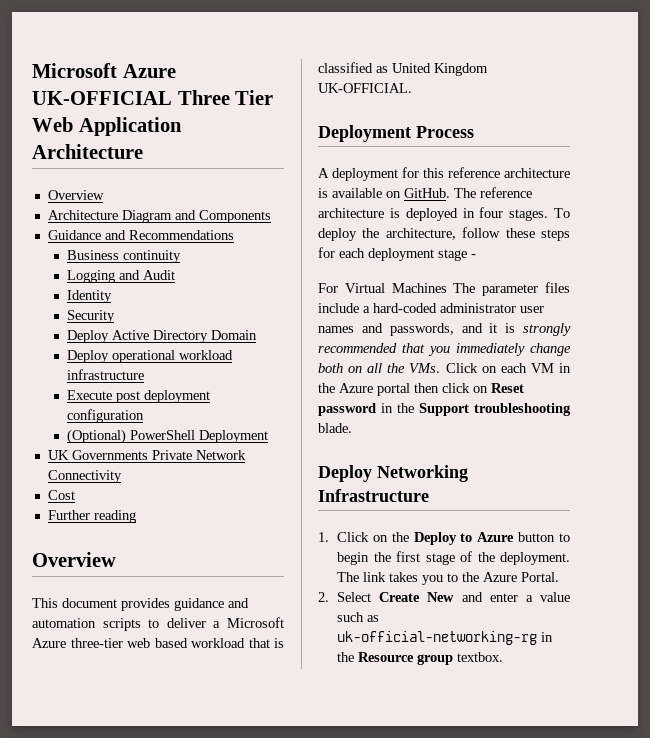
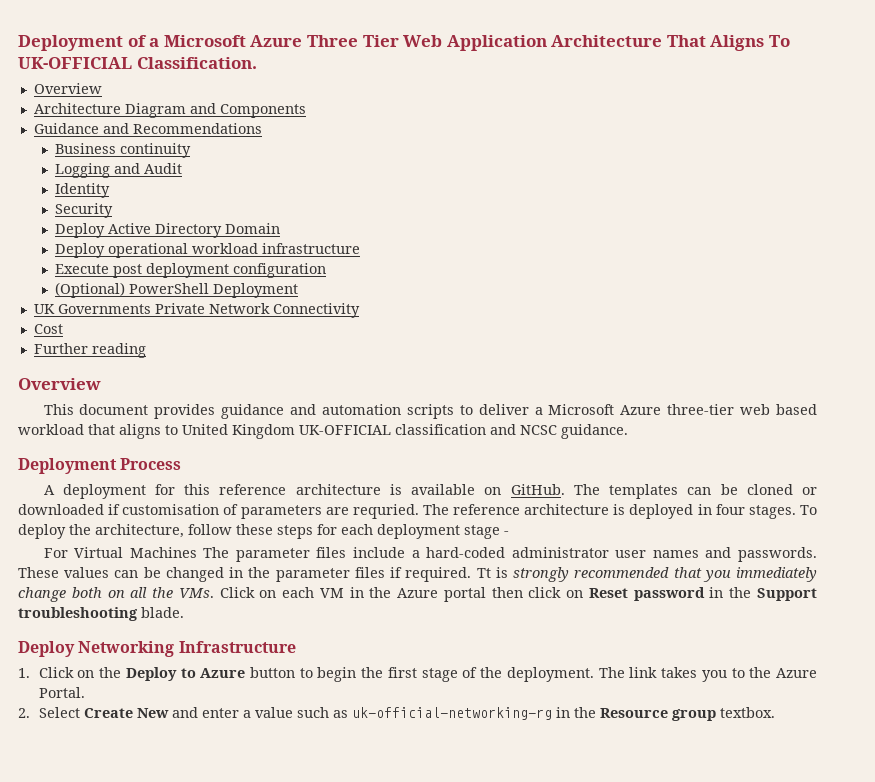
- Microsoft Azure UK-OFFICIAL Three Tier Web Application Architecture
+ Deployment of a Microsoft Azure Three Tier Web Application Architecture That Aligns To UK-OFFICIAL Classification.
- This document provides guidance and automation scripts to deliver a Microsoft Azure three-tier web based workload that is classified as United Kingdom UK-OFFICIAL.
+ This document provides guidance and automation scripts to deliver a Microsoft Azure three-tier web based workload that aligns to United Kingdom UK-OFFICIAL classification and NCSC guidance.
- The reference architecture is deployed in four stages.
+ The templates can be cloned or downloaded if customisation of parameters are requried. The reference architecture is deployed in four stages.
- For Virtual Machines The parameter files include a hard-coded administrator user names and passwords, and it is strongly recommended that you immediately change both on all the VMs. Click on each VM in the Azure portal then click on Reset password in the Support troubleshooting blade.
+ For Virtual Machines The parameter files include a hard-coded administrator user names and passwords. These values can be changed in the parameter files if required. Tt is strongly recommended that you immediately change both on all the VMs. Click on each VM in the Azure portal then click on Reset password in the Support troubleshooting blade.

